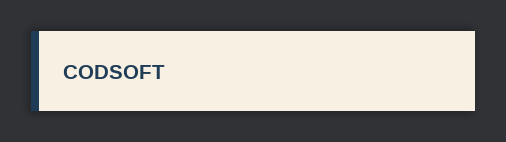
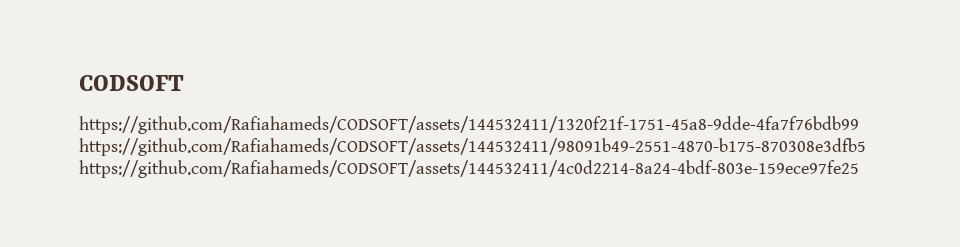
+ https://github.com/Rafiahameds/CODSOFT/assets/144532411/1320f21f-1751-45a8-9dde-4fa7f76bdb99 https://github.com/Rafiahameds/CODSOFT/assets/144532411/98091b49-2551-4870-b175-870308e3dfb5 https://github.com/Rafiahameds/CODSOFT/assets/144532411/4c0d2214-8a24-4bdf-803e-159ece97fe25

